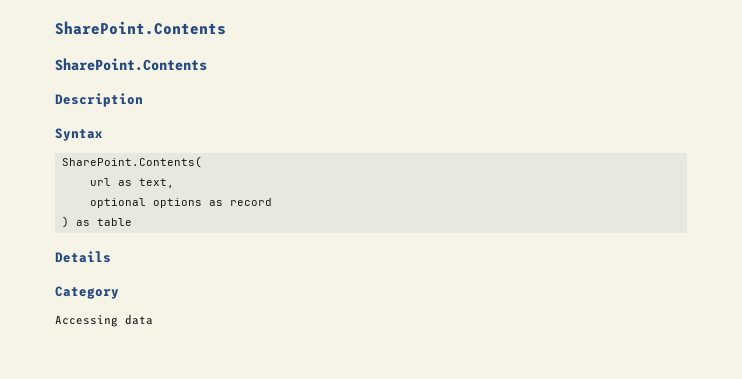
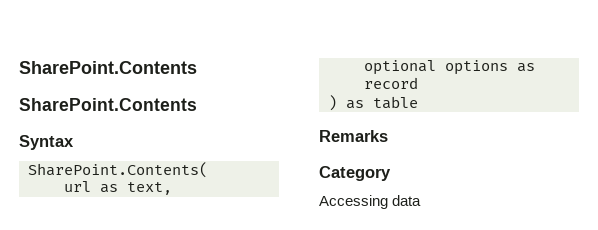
- Description
- Details
+ Remarks

